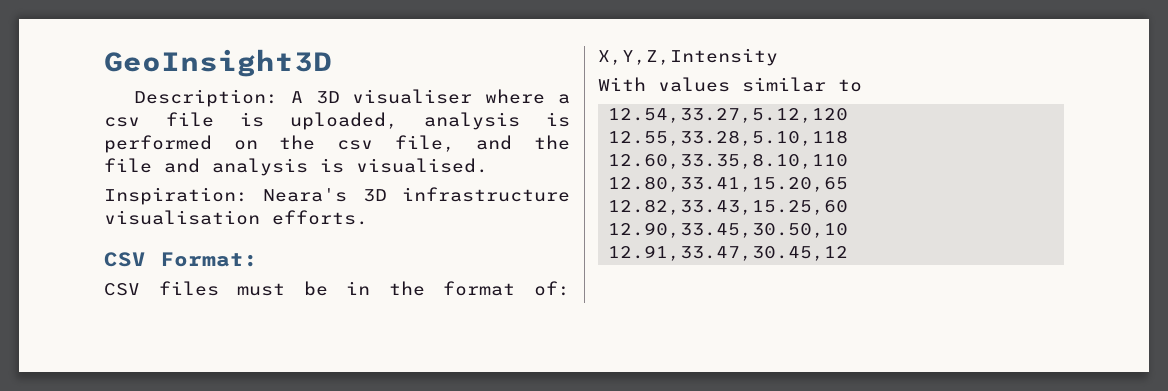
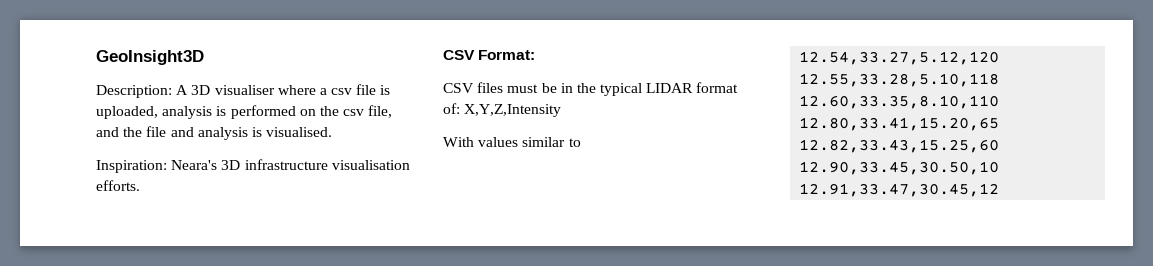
- CSV files must be in the format of: X,Y,Z,Intensity
+ CSV files must be in the typical LIDAR format of: X,Y,Z,Intensity

